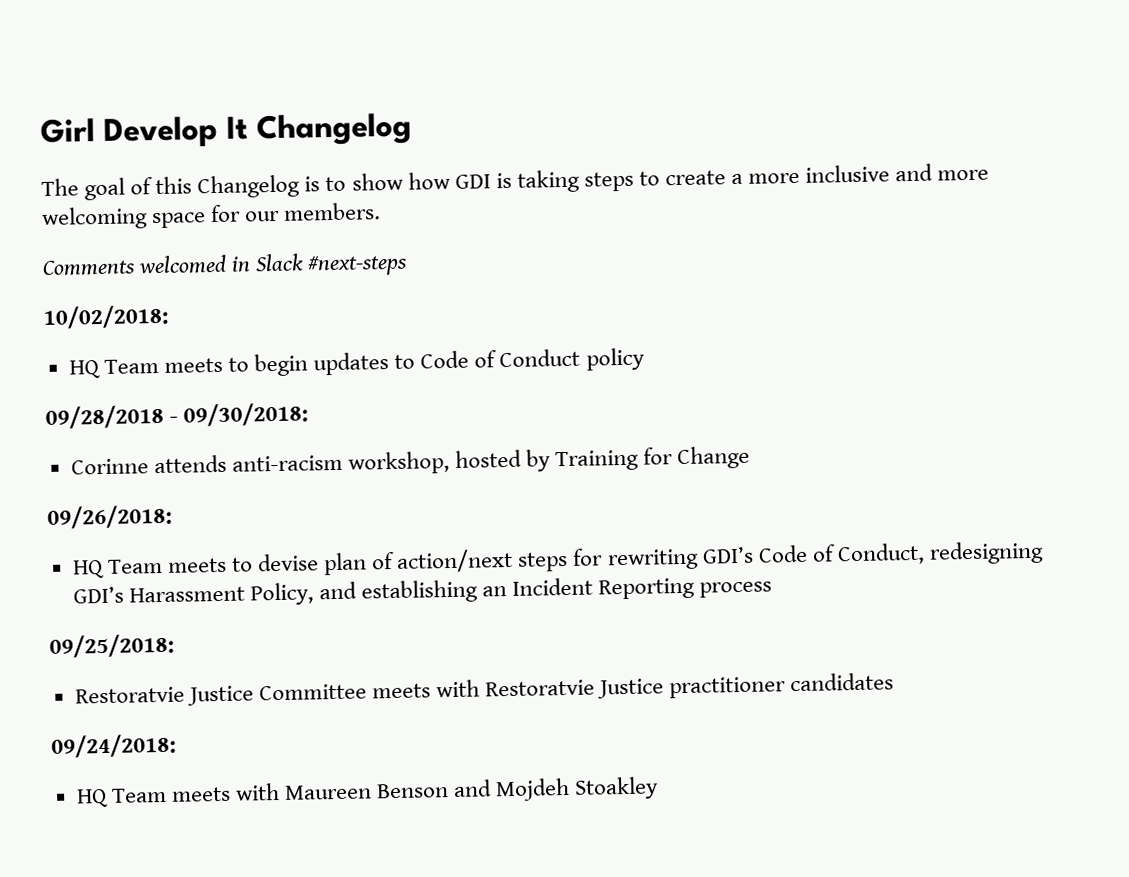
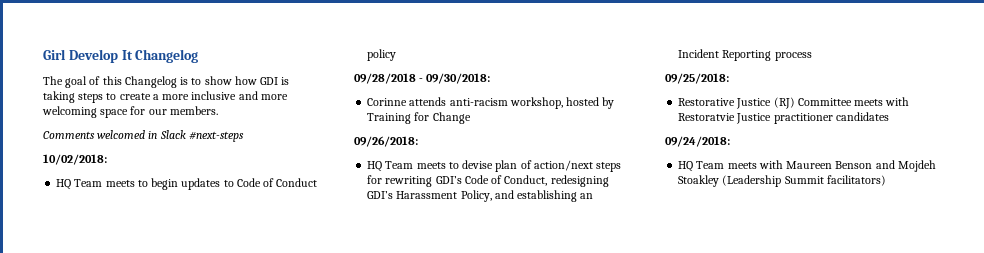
- Restoratvie Justice Committee meets with Restoratvie Justice practitioner candidates
+ Restorative Justice (RJ) Committee meets with Restoratvie Justice practitioner candidates
- HQ Team meets with Maureen Benson and Mojdeh Stoakley
+ HQ Team meets with Maureen Benson and Mojdeh Stoakley (Leadership Summit facilitators)

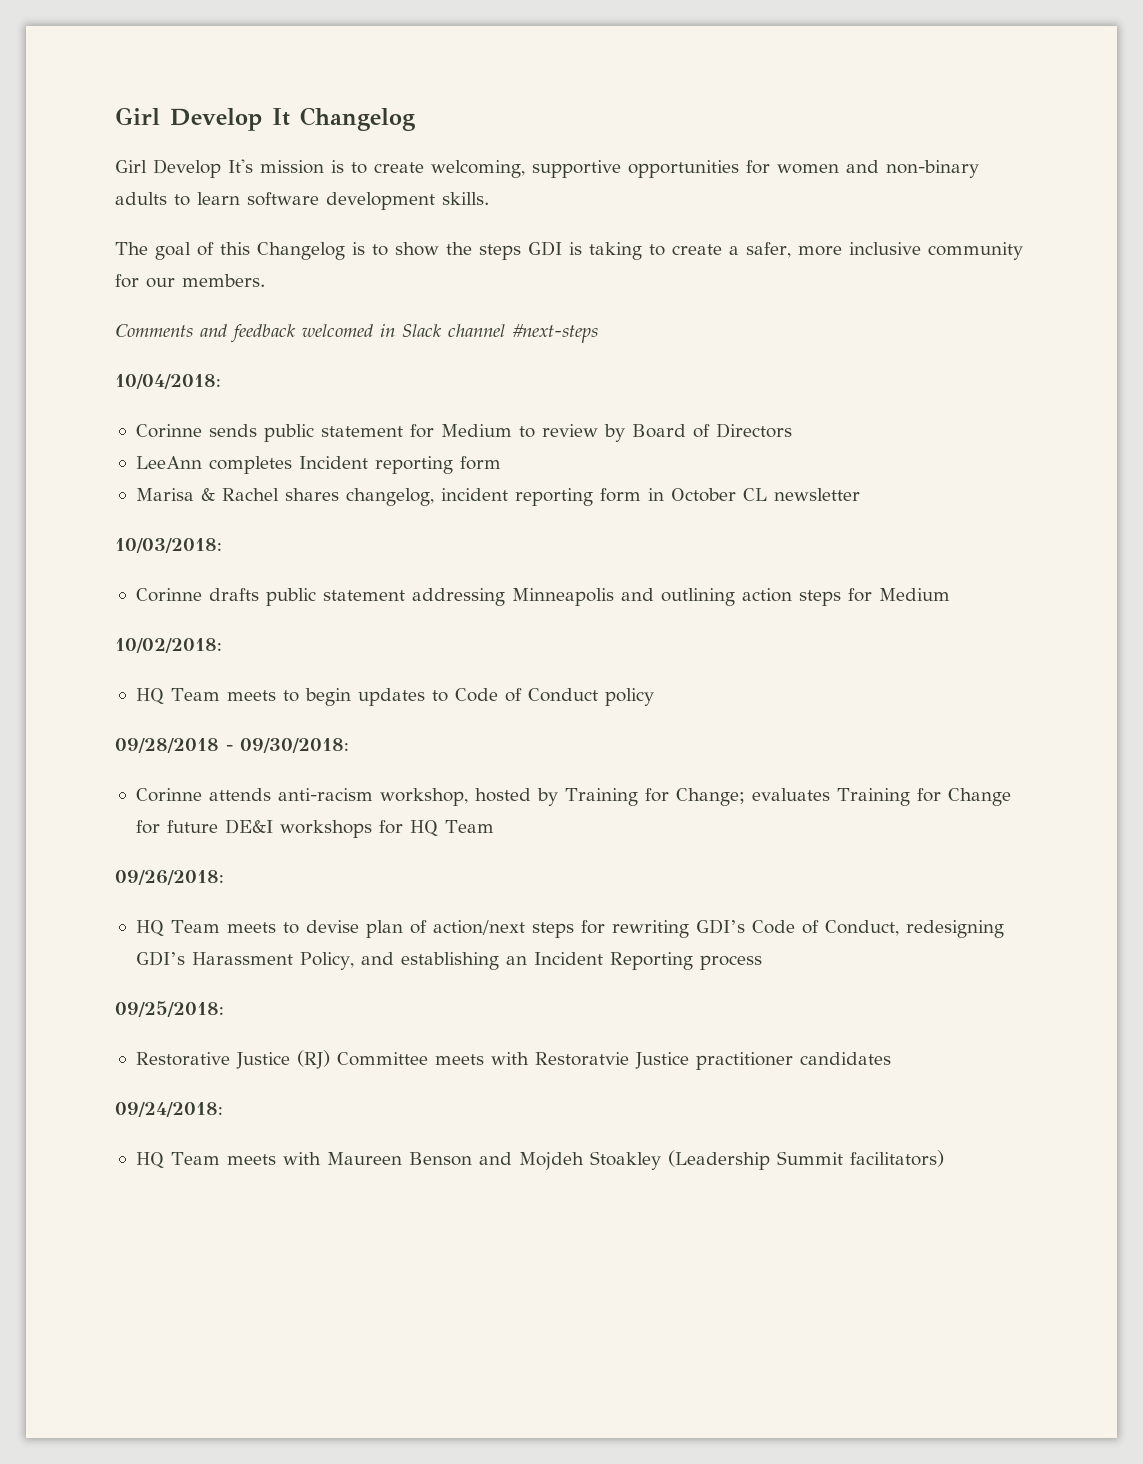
+ Girl Develop It's mission is to create welcoming, supportive opportunities for women and non-binary adults to learn software development skills.
- The goal of this Changelog is to show how GDI is taking steps to create a more inclusive and more welcoming space for our members.
+ The goal of this Changelog is to show the steps GDI is taking to create a safer, more inclusive community for our members.
- Comments welcomed in Slack #next-steps
+ Comments and feedback welcomed in Slack channel #next-steps
+ 10/04/2018:
+ Corinne sends public statement for Medium to review by Board of Directors
+ LeeAnn completes Incident reporting form
+ Marisa & Rachel shares changelog, incident reporting form in October CL newsletter
+ 10/03/2018:
+ Corinne drafts public statement addressing Minneapolis and outlining action steps for Medium
- Corinne attends anti-racism workshop, hosted by Training for Change
+ Corinne attends anti-racism workshop, hosted by Training for Change; evaluates Training for Change for future DE&I workshops for HQ Team

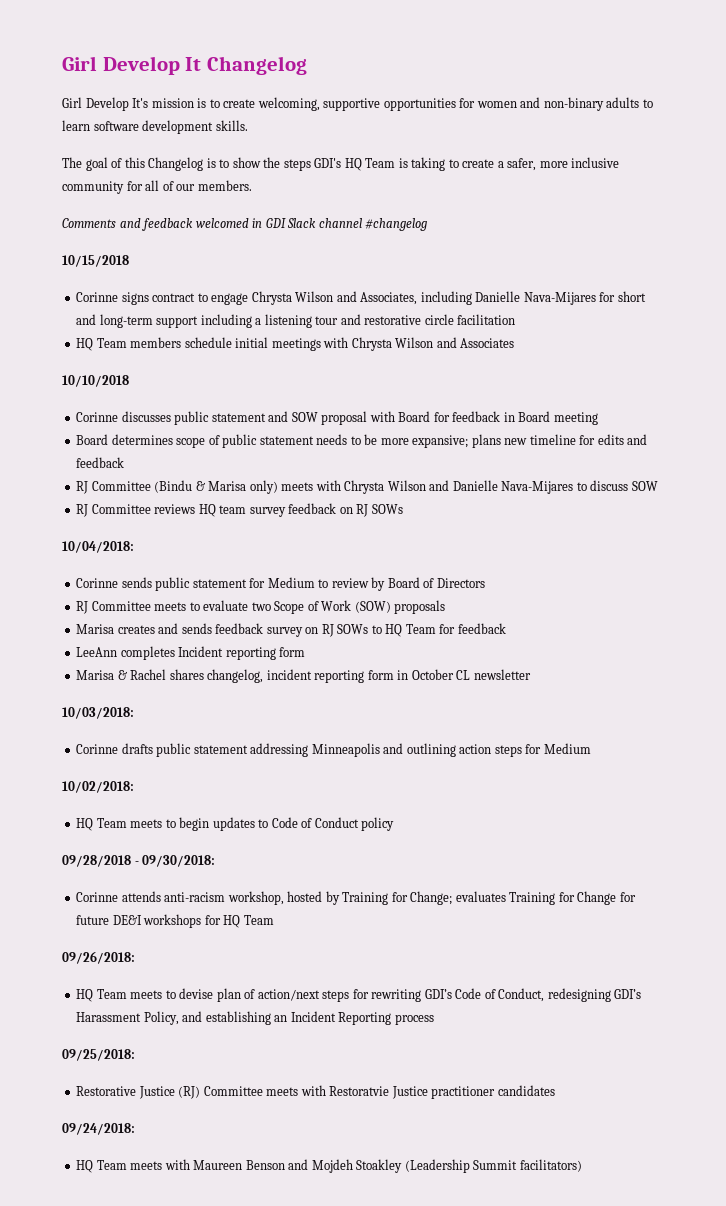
- The goal of this Changelog is to show the steps GDI is taking to create a safer, more inclusive community for our members.
+ The goal of this Changelog is to show the steps GDI's HQ Team is taking to create a safer, more inclusive community for all of our members.
- Comments and feedback welcomed in Slack channel #next-steps
+ Comments and feedback welcomed in GDI Slack channel #changelog
+ 10/15/2018
+ Corinne signs contract to engage Chrysta Wilson and Associates, including Danielle Nava-Mijares for short and long-term support including a listening tour and restorative circle facilitation
+ HQ Team members schedule initial meetings with Chrysta Wilson and Associates
+ 10/10/2018
+ Corinne discusses public statement and SOW proposal with Board for feedback in Board meeting
+ Board determines scope of public statement needs to be more expansive; plans new timeline for edits and feedback
+ RJ Committee (Bindu & Marisa only) meets with Chrysta Wilson and Danielle Nava-Mijares to discuss SOW
+ RJ Committee reviews HQ team survey feedback on RJ SOWs
+ RJ Committee meets to evaluate two Scope of Work (SOW) proposals
+ Marisa creates and sends feedback survey on RJ SOWs to HQ Team for feedback

